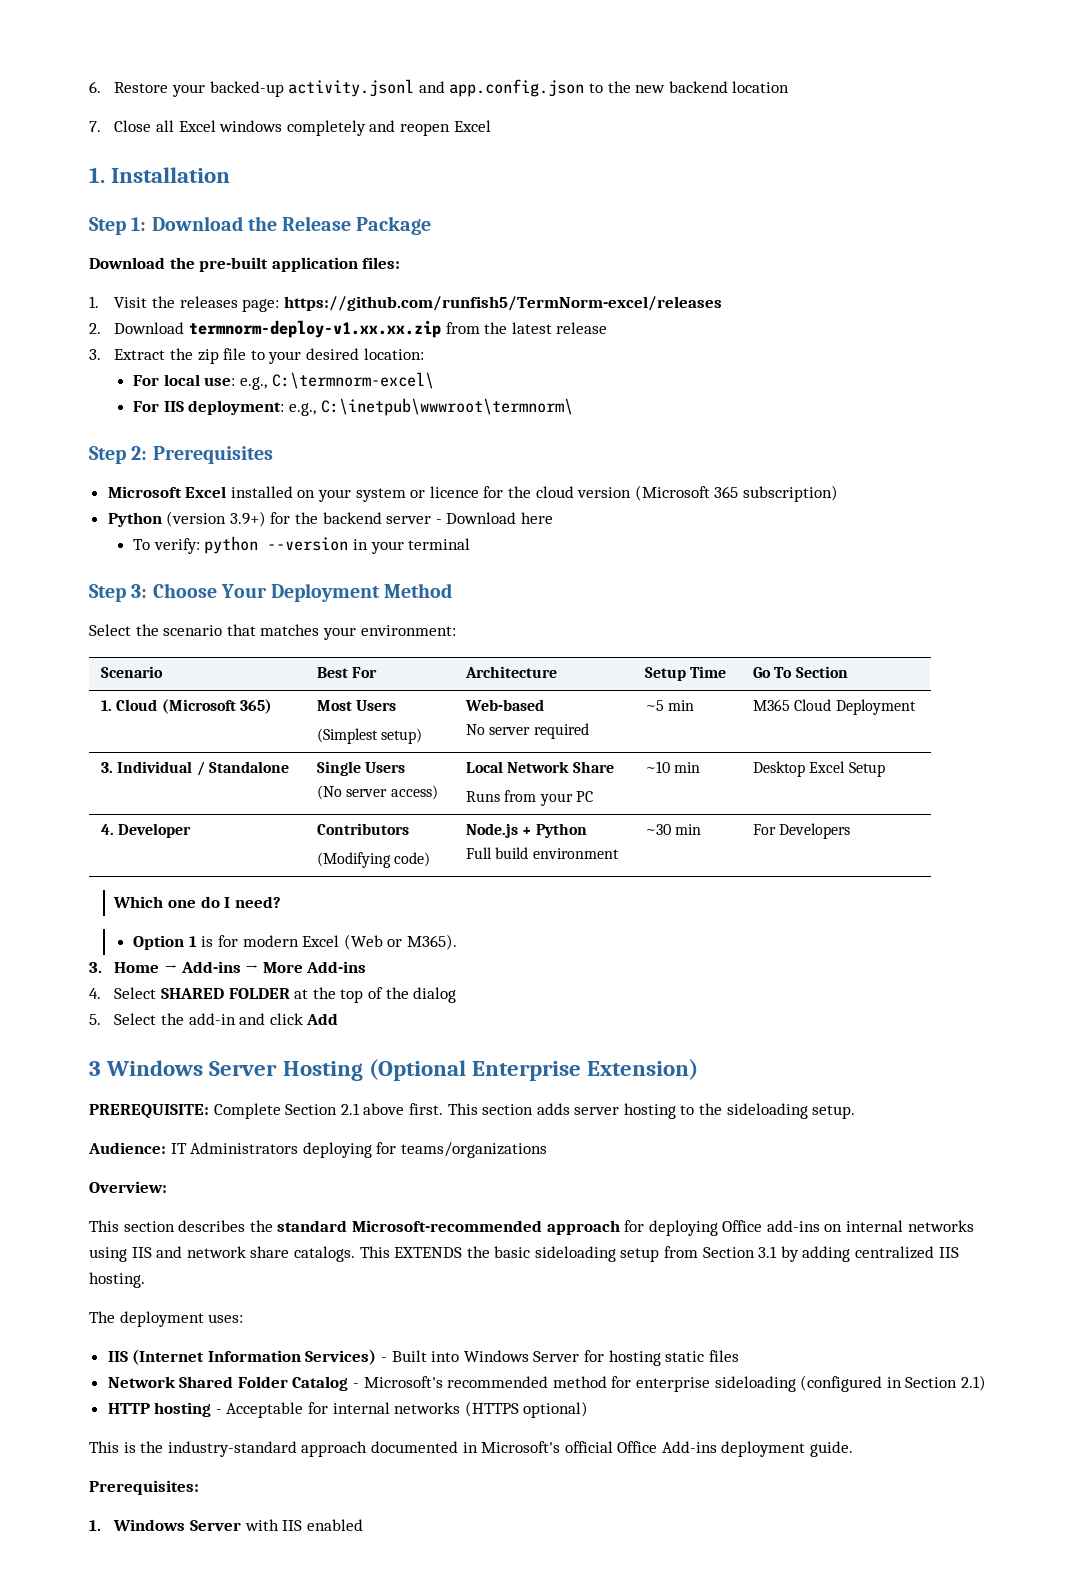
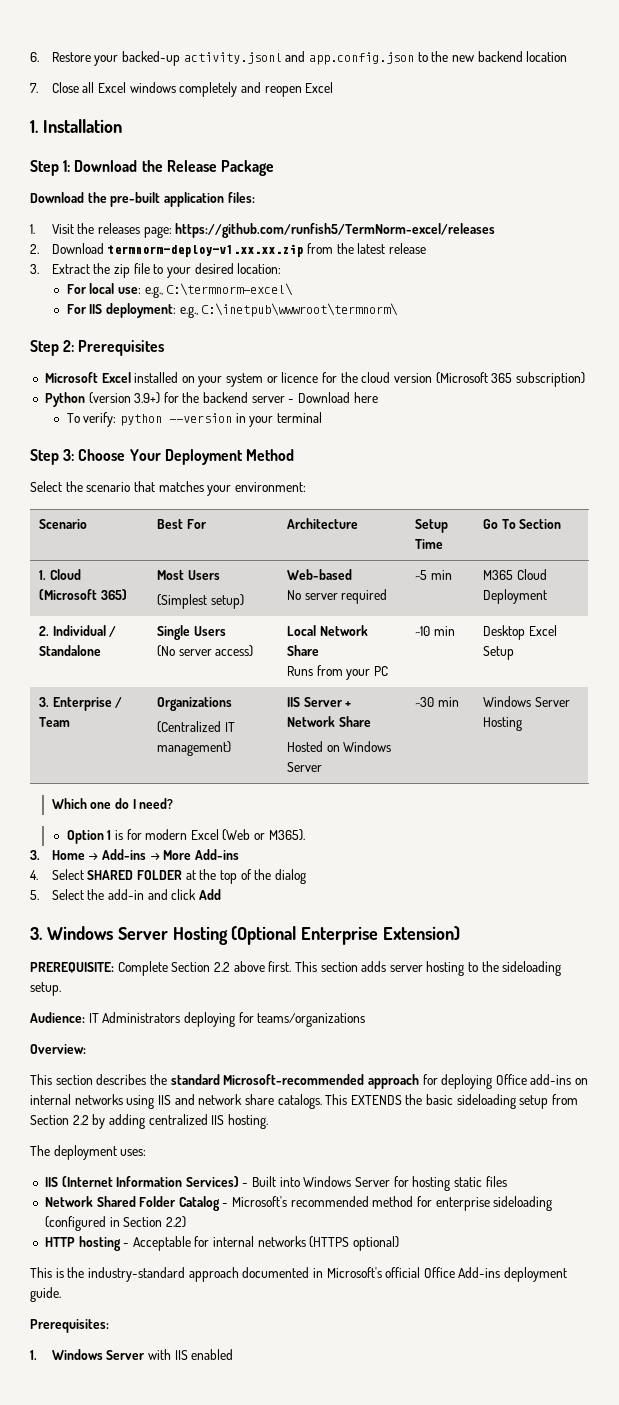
- 3. Individual / Standalone | Single Users
+ 2. Individual / Standalone | Single Users
- 4. Developer | Contributors
- (Modifying code) | Node.js + Python
- Full build environment | ~30 min | For Developers
+ 3. Enterprise / Team | Organizations
+ (Centralized IT management) | IIS Server + Network Share
+ Hosted on Windows Server | ~30 min | Windows Server Hosting
- 3 Windows Server Hosting (Optional Enterprise Extension)
+ 3. Windows Server Hosting (Optional Enterprise Extension)
- PREREQUISITE: Complete Section 2.1 above first.
+ PREREQUISITE: Complete Section 2.2 above first.
- This EXTENDS the basic sideloading setup from Section 3.1 by adding centralized IIS hosting.
+ This EXTENDS the basic sideloading setup from Section 2.2 by adding centralized IIS hosting.
- Network Shared Folder Catalog - Microsoft's recommended method for enterprise sideloading (configured in Section 2.1)
+ Network Shared Folder Catalog - Microsoft's recommended method for enterprise sideloading (configured in Section 2.2)

